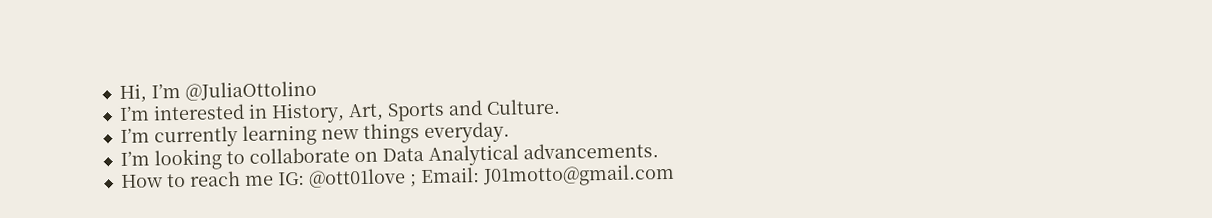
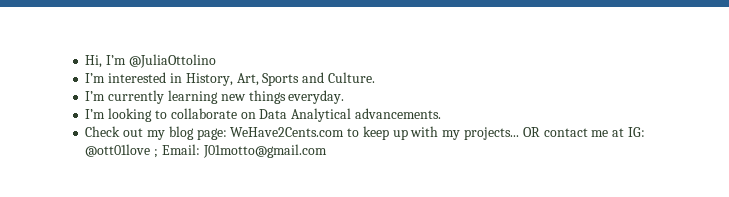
- How to reach me IG: @ott01love ; Email: J01motto@gmail.com
+ Check out my blog page: WeHave2Cents.com to keep up with my projects... OR contact me at IG: @ott01love ; Email: J01motto@gmail.com

